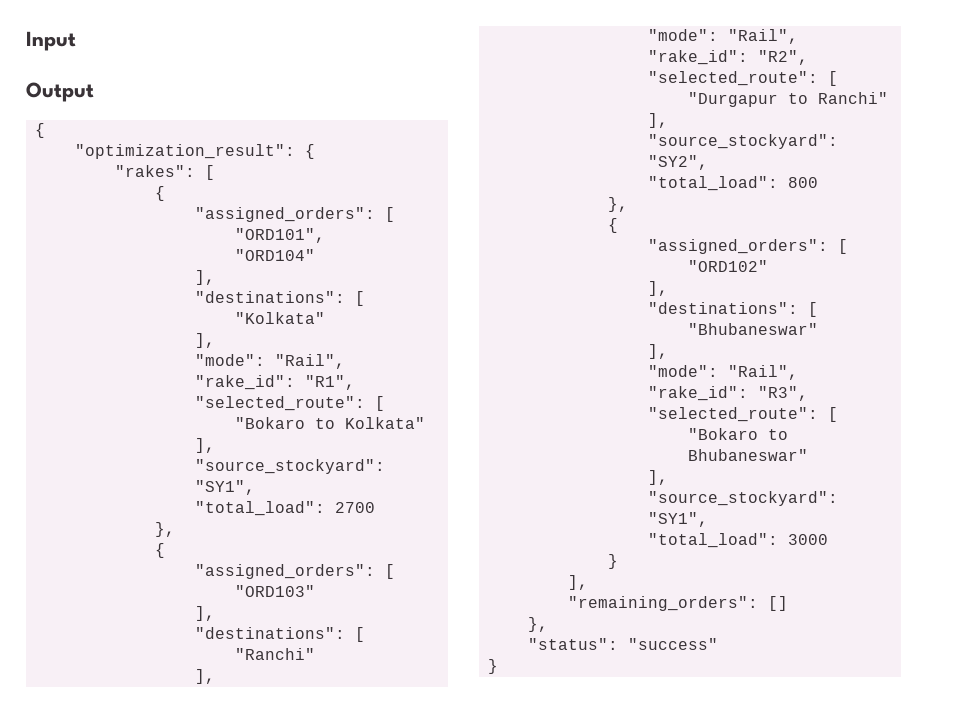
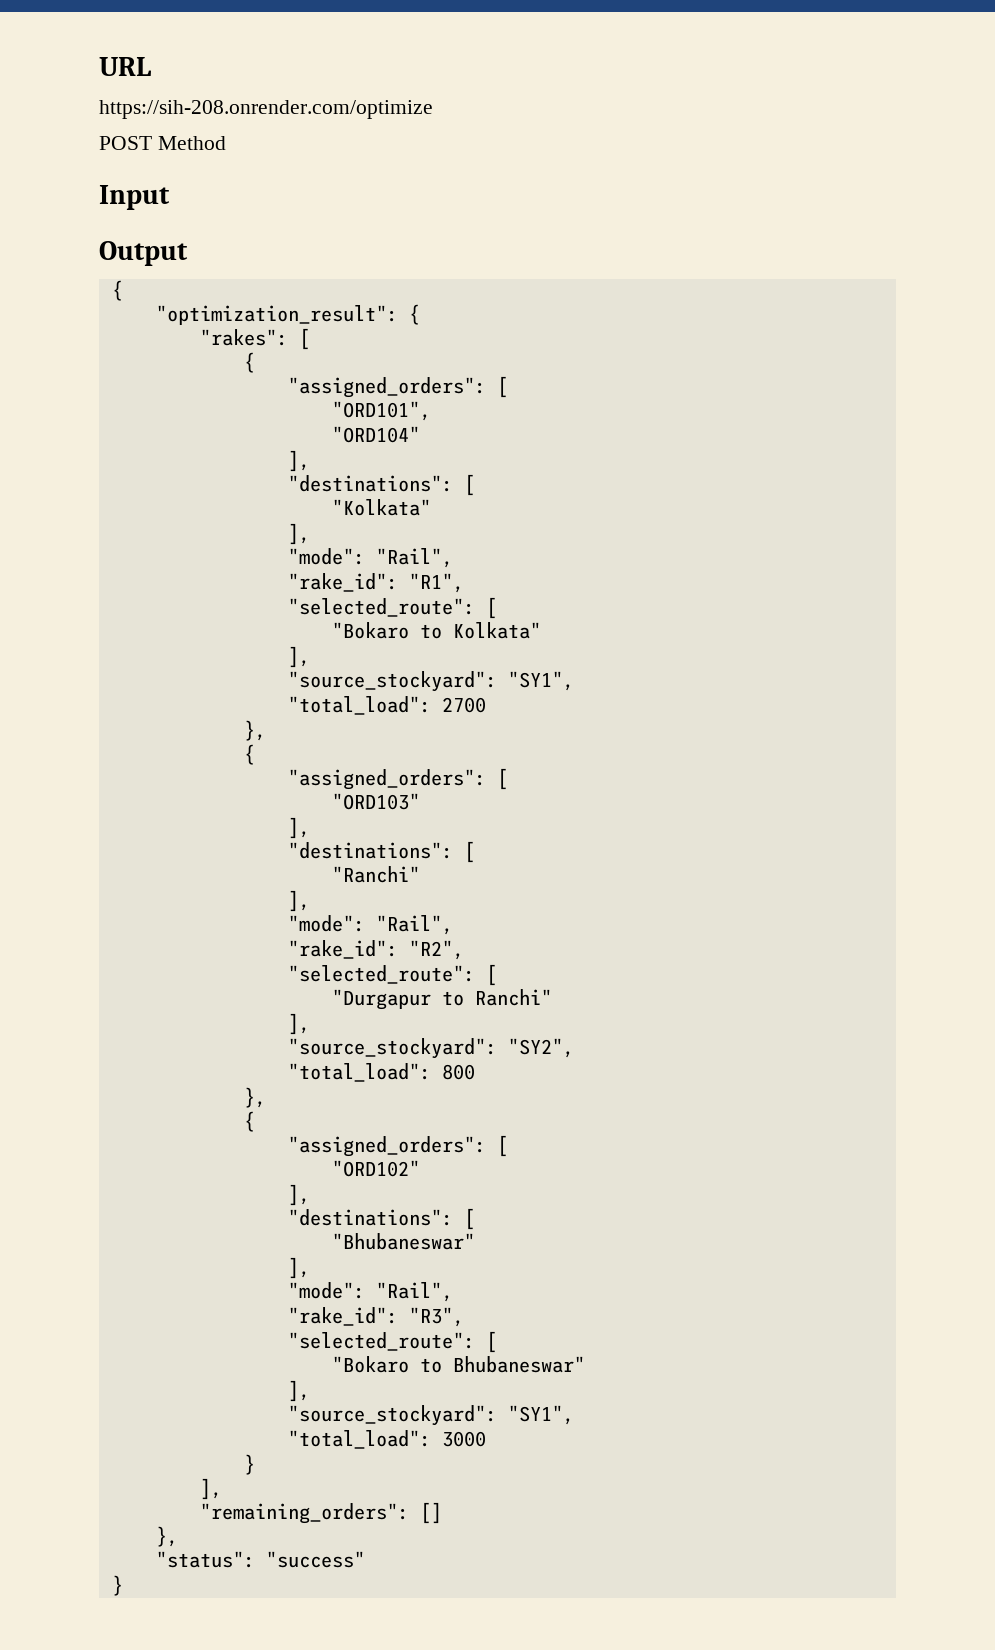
+ URL
+ https://sih-208.onrender.com/optimize
+ POST Method

